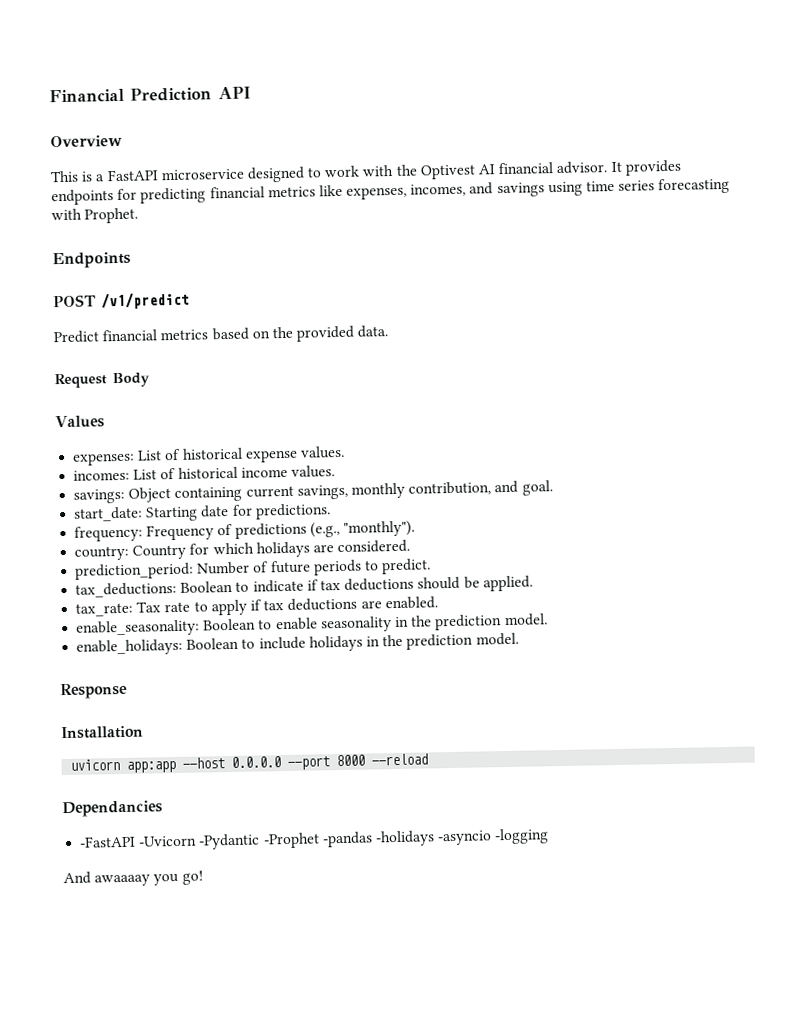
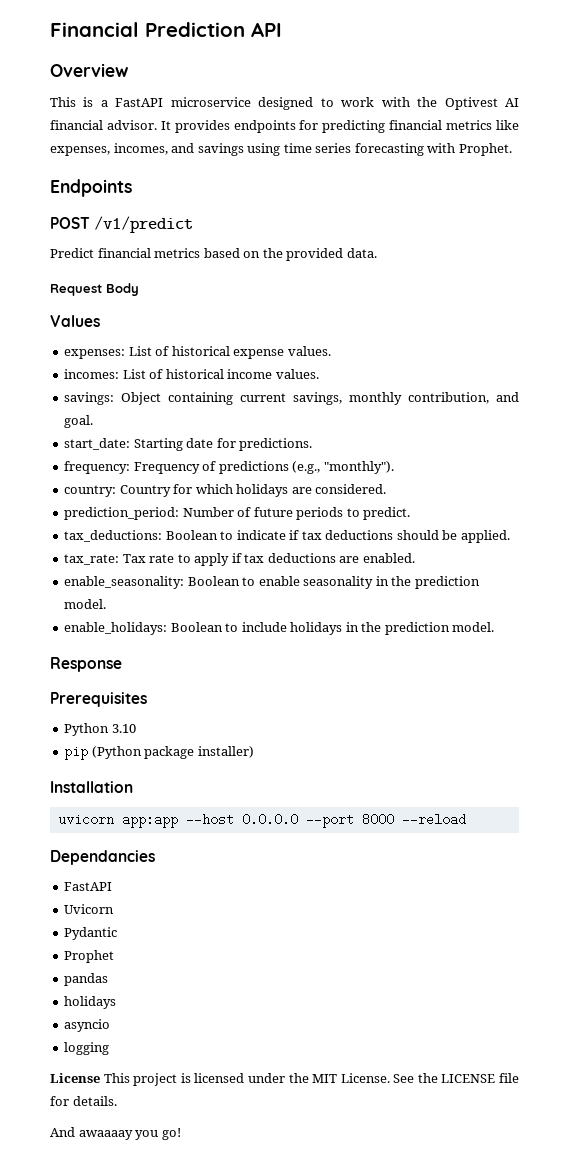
+ Prerequisites
+ Python 3.10
+ pip (Python package installer)
  Dependancies
- -FastAPI -Uvicorn -Pydantic -Prophet -pandas -holidays -asyncio -logging
+ FastAPI
+ Uvicorn
+ Pydantic
+ Prophet
+ pandas
+ holidays
+ asyncio
+ logging
+ License This project is licensed under the MIT License. See the LICENSE file for details.

